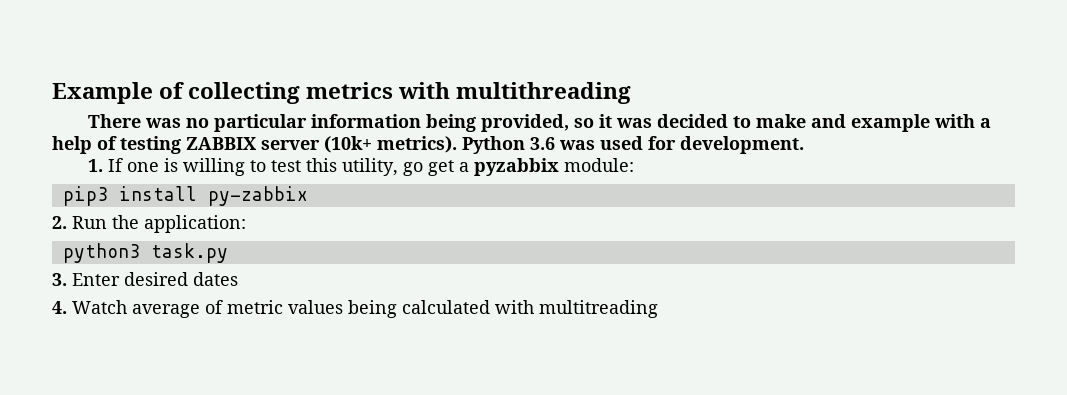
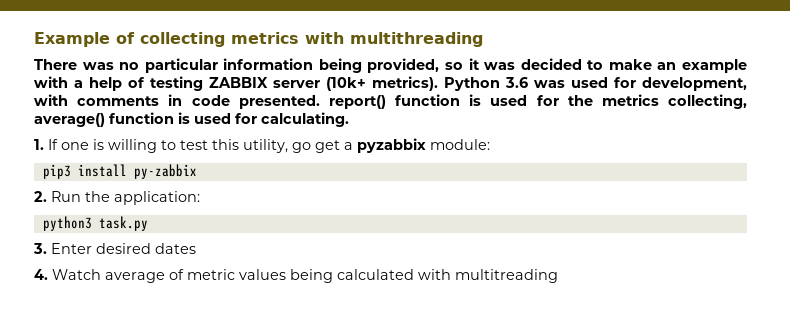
- There was no particular information being provided, so it was decided to make and example with a help of testing ZABBIX server (10k+ metrics).
+ There was no particular information being provided, so it was decided to make an example with a help of testing ZABBIX server (10k+ metrics).
- Python 3.6 was used for development.
+ Python 3.6 was used for development, with comments in code presented. report() function is used for the metrics collecting, average() function is used for calculating.

